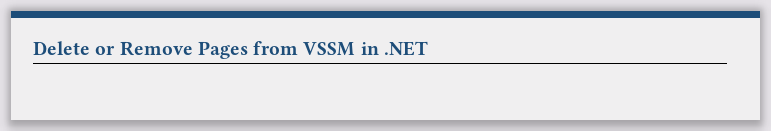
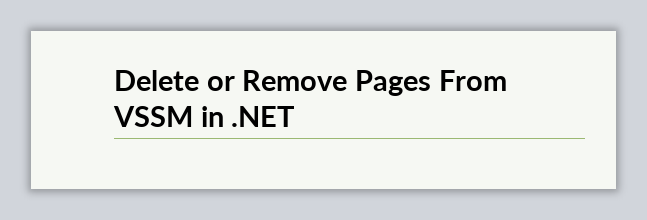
- Delete or Remove Pages from VSSM in .NET
+ Delete or Remove Pages From VSSM in .NET

